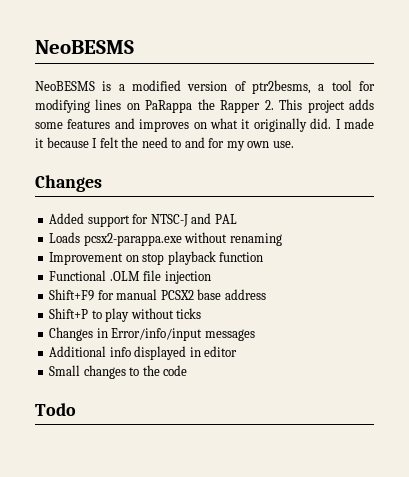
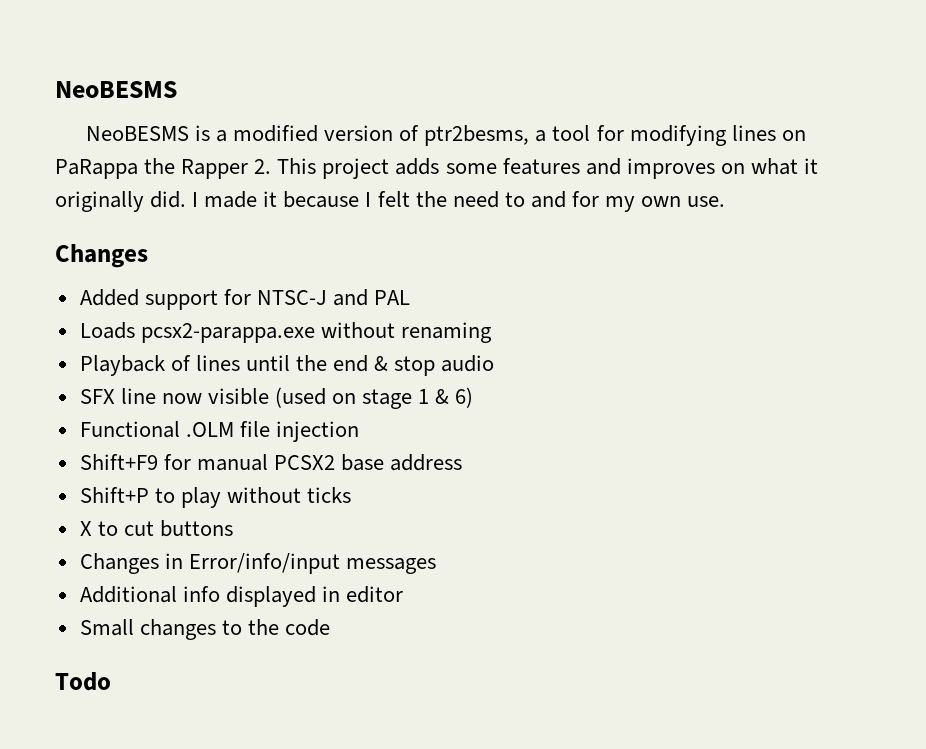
- Improvement on stop playback function
+ Playback of lines until the end & stop audio
+ SFX line now visible (used on stage 1 & 6)
+ X to cut buttons

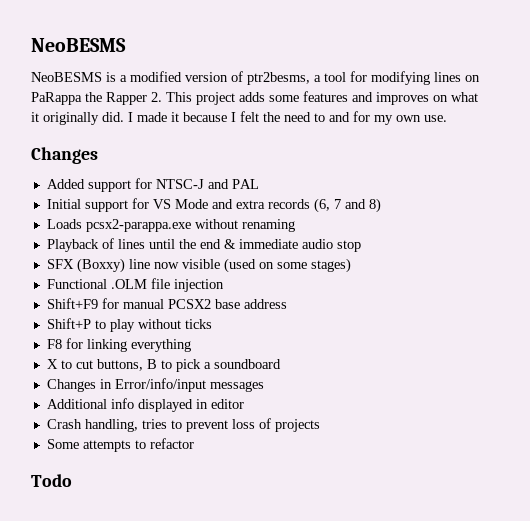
+ Initial support for VS Mode and extra records (6, 7 and 8)
- Playback of lines until the end & stop audio
+ Playback of lines until the end & immediate audio stop
- SFX line now visible (used on stage 1 & 6)
+ SFX (Boxxy) line now visible (used on some stages)
+ F8 for linking everything
- X to cut buttons
+ X to cut buttons, B to pick a soundboard
- Small changes to the code
+ Crash handling, tries to prevent loss of projects
+ Some attempts to refactor

